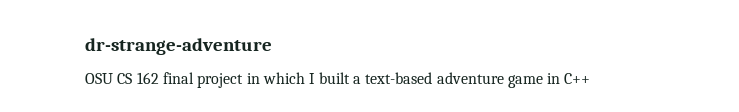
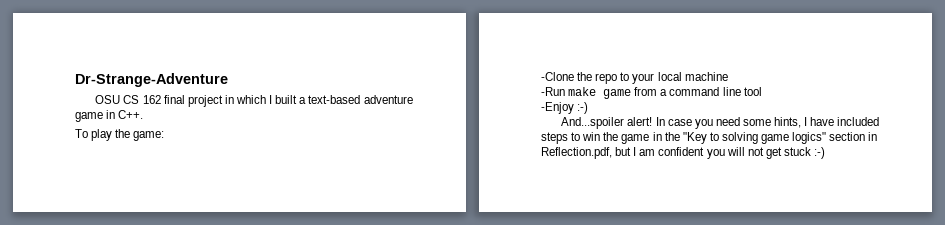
- dr-strange-adventure
+ Dr-Strange-Adventure
- OSU CS 162 final project in which I built a text-based adventure game in C++
+ OSU CS 162 final project in which I built a text-based adventure game in C++.
+ To play the game:
+ -Clone the repo to your local machine
+ -Run make game from a command line tool
+ -Enjoy :-)
+ And...spoiler alert! In case you need some hints, I have included steps to win the game in the "Key to solving game logics" section in Reflection.pdf, but I am confident you will not get stuck :-)

